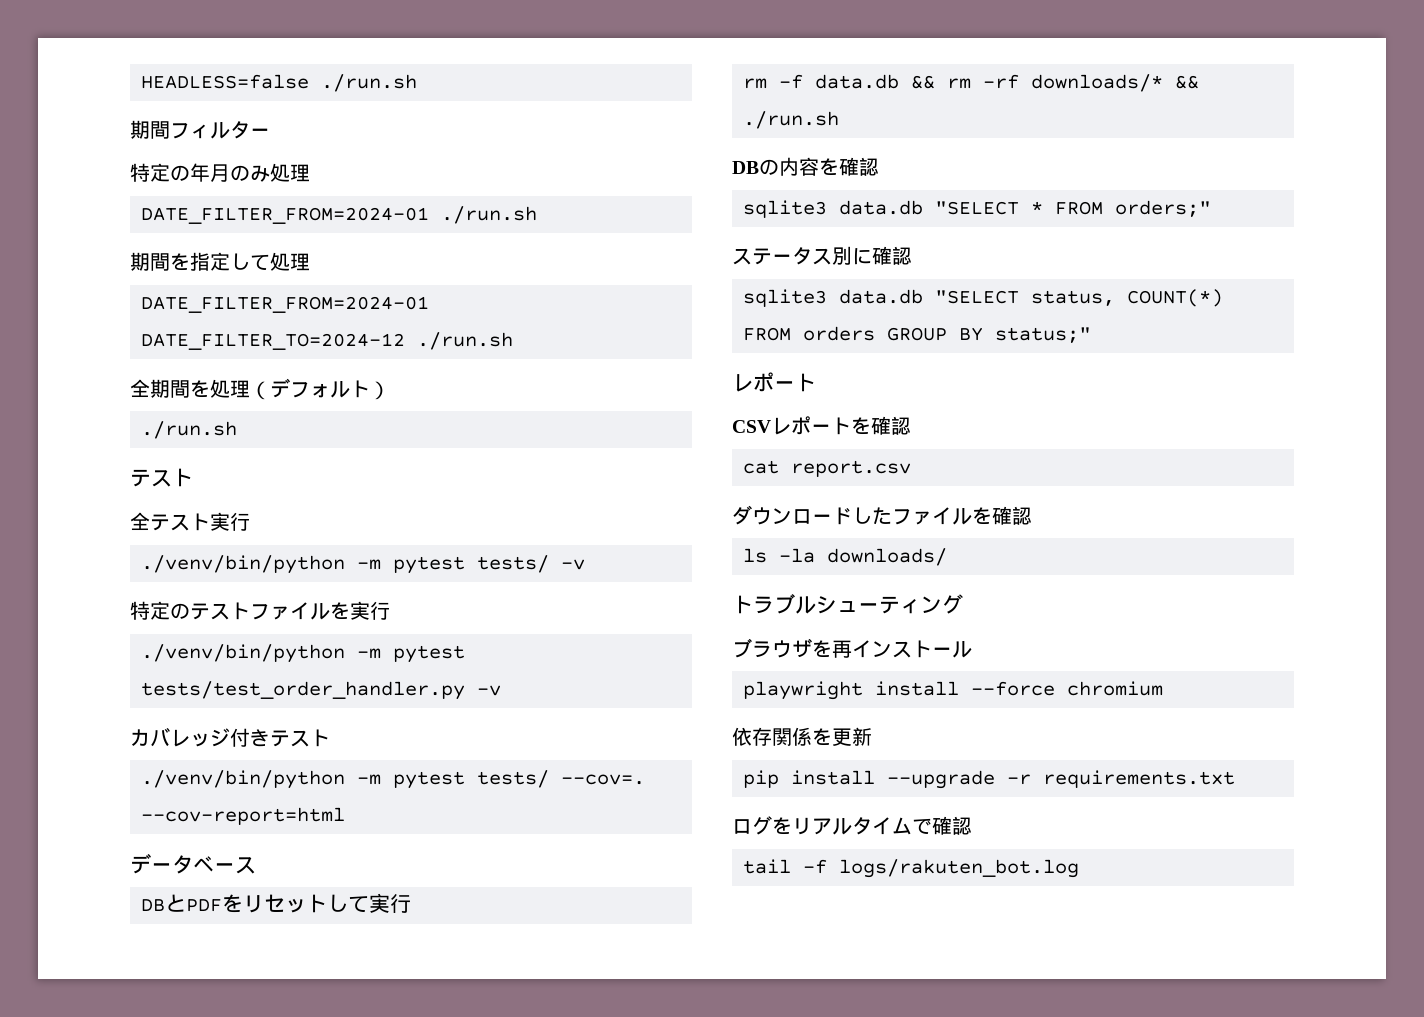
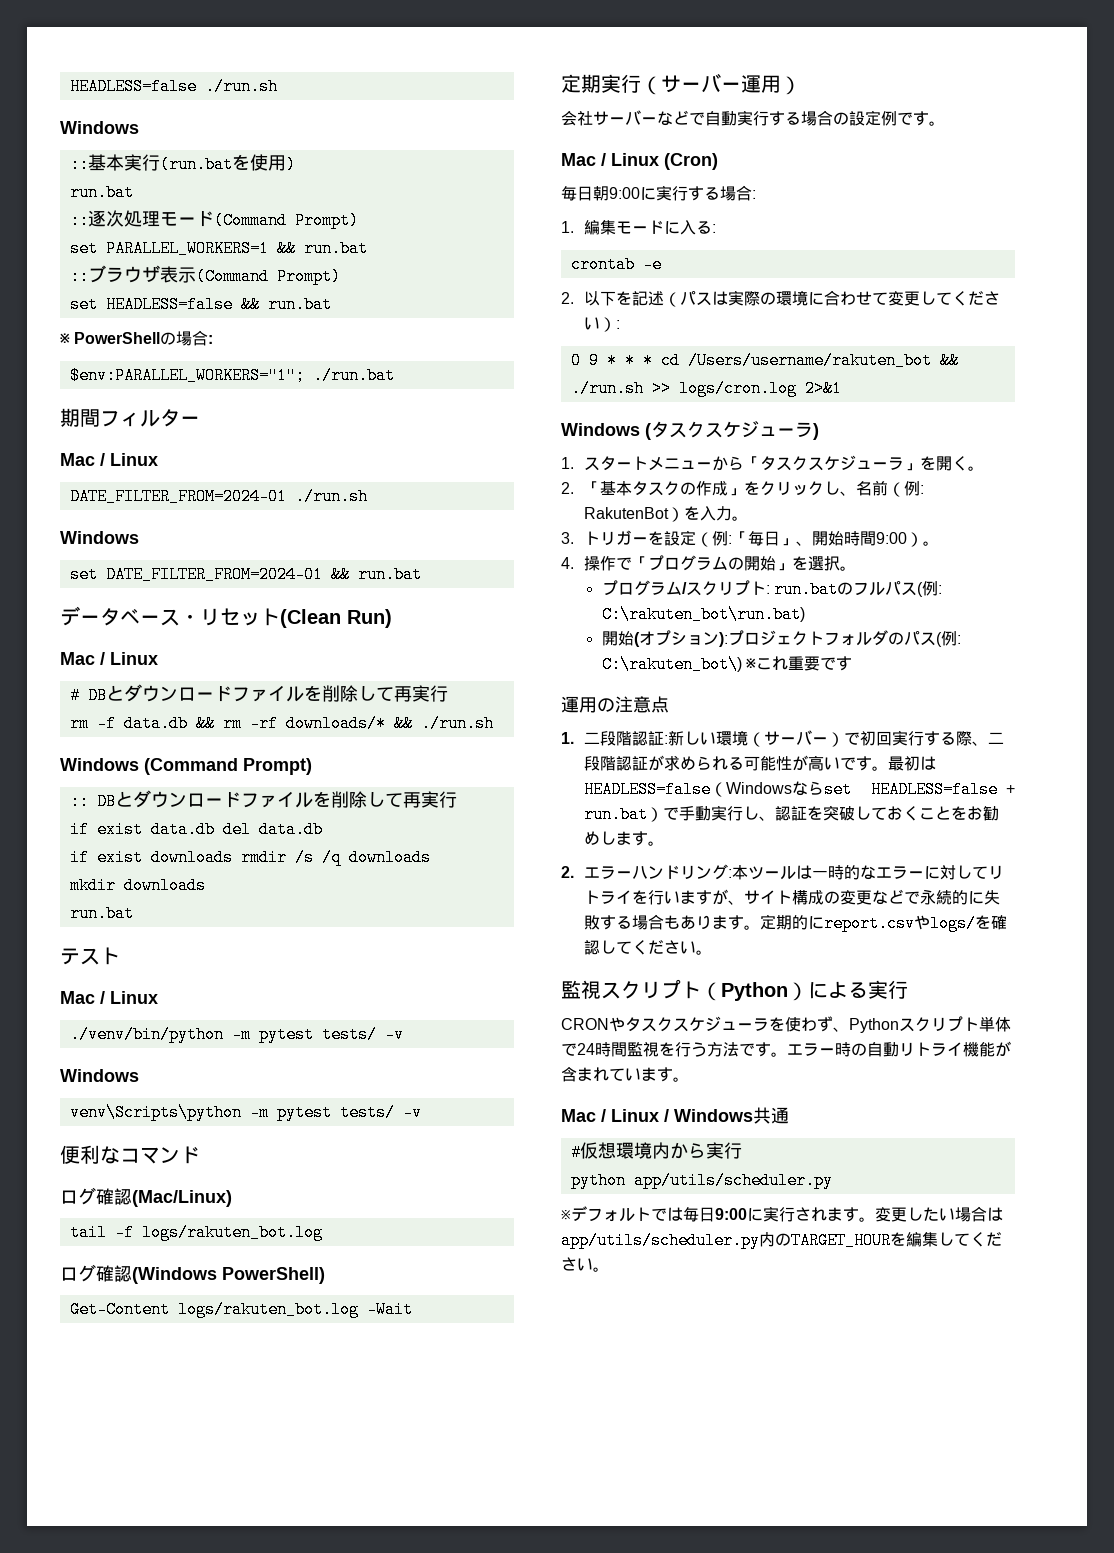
  HEADLESS=false ./run.sh
+ Windows
+ ::基本実行(run.batを使用)
+ run.bat
+ ::逐次処理モード(Command Prompt)
+ set PARALLEL_WORKERS=1 && run.bat
+ ::ブラウザ表示(Command Prompt)
+ set HEADLESS=false && run.bat
+ ※ PowerShellの場合:
+ $env:PARALLEL_WORKERS="1"; ./run.bat
  期間フィルター
- 特定の年月のみ処理
+ Mac / Linux
  DATE_FILTER_FROM=2024-01 ./run.sh
- 期間を指定して処理
- DATE_FILTER_FROM=2024-01 DATE_FILTER_TO=2024-12 ./run.sh
- 全期間を処理（デフォルト）
- ./run.sh
- テスト
- 全テスト実行
- ./venv/bin/python -m pytest tests/ -v
- 特定のテストファイルを実行
- ./venv/bin/python -m pytest tests/test_order_handler.py -v
- カバレッジ付きテスト
- ./venv/bin/python -m pytest tests/ --cov=. --cov-report=html
- データベース
- DBとPDFをリセットして実行
+ Windows
+ set DATE_FILTER_FROM=2024-01 && run.bat
+ データベース・リセット(Clean Run)
+ Mac / Linux
+ # DBとダウンロードファイルを削除して再実行
- DBの内容を確認
- sqlite3 data.db "SELECT * FROM orders;"
- ステータス別に確認
- sqlite3 data.db "SELECT status, COUNT(*) FROM orders GROUP BY status;"
- レポート
- CSVレポートを確認
- cat report.csv
- ダウンロードしたファイルを確認
- ls -la downloads/
- トラブルシューティング
- ブラウザを再インストール
- playwright install --force chromium
- 依存関係を更新
- pip install --upgrade -r requirements.txt
- ログをリアルタイムで確認
+ Windows (Command Prompt)
+ :: DBとダウンロードファイルを削除して再実行
+ if exist data.db del data.db
+ if exist downloads rmdir /s /q downloads
+ mkdir downloads
+ run.bat
+ テスト
+ Mac / Linux
+ ./venv/bin/python -m pytest tests/ -v
+ Windows
+ venv\Scripts\python -m pytest tests/ -v
+ 便利なコマンド
+ ログ確認(Mac/Linux)
+ ログ確認(Windows PowerShell)
+ Get-Content logs/rakuten_bot.log -Wait
+ 定期実行（サーバー運用）
+ 会社サーバーなどで自動実行する場合の設定例です。
+ Mac / Linux (Cron)
+ 毎日朝9:00に実行する場合:
+ 1.編集モードに入る:
+ crontab -e
+ 2.以下を記述（パスは実際の環境に合わせて変更してください）:
+ 0 9 * * * cd /Users/username/rakuten_bot && ./run.sh >> logs/cron.log 2>&1
+ Windows (タスクスケジューラ)
+ 1.スタートメニューから「タスクスケジューラ」を開く。
+ 2.「基本タスクの作成」をクリックし、名前（例: RakutenBot）を入力。
+ 3.トリガーを設定（例:「毎日」、開始時間9:00）。
+ 4.操作で「プログラムの開始」を選択。
+ プログラム/スクリプト: run.batのフルパス(例: C:\rakuten_bot\run.bat)
+ 開始(オプション):プロジェクトフォルダのパス(例: C:\rakuten_bot\) ※これ重要です
+ 運用の注意点
+ 1.二段階認証:新しい環境（サーバー）で初回実行する際、二段階認証が求められる可能性が高いです。最初はHEADLESS=false（Windowsならset HEADLESS=false + run.bat）で手動実行し、認証を突破しておくことをお勧めします。
+ 2.エラーハンドリング:本ツールは一時的なエラーに対してリトライを行いますが、サイト構成の変更などで永続的に失敗する場合もあります。定期的にreport.csvやlogs/を確認してください。
+ 監視スクリプト（Python）による実行
+ CRONやタスクスケジューラを使わず、Pythonスクリプト単体で24時間監視を行う方法です。エラー時の自動リトライ機能が含まれています。
+ Mac / Linux / Windows共通
+ #仮想環境内から実行
+ python app/utils/scheduler.py
+ ※デフォルトでは毎日9:00に実行されます。変更したい場合はapp/utils/scheduler.py内のTARGET_HOURを編集してください。

